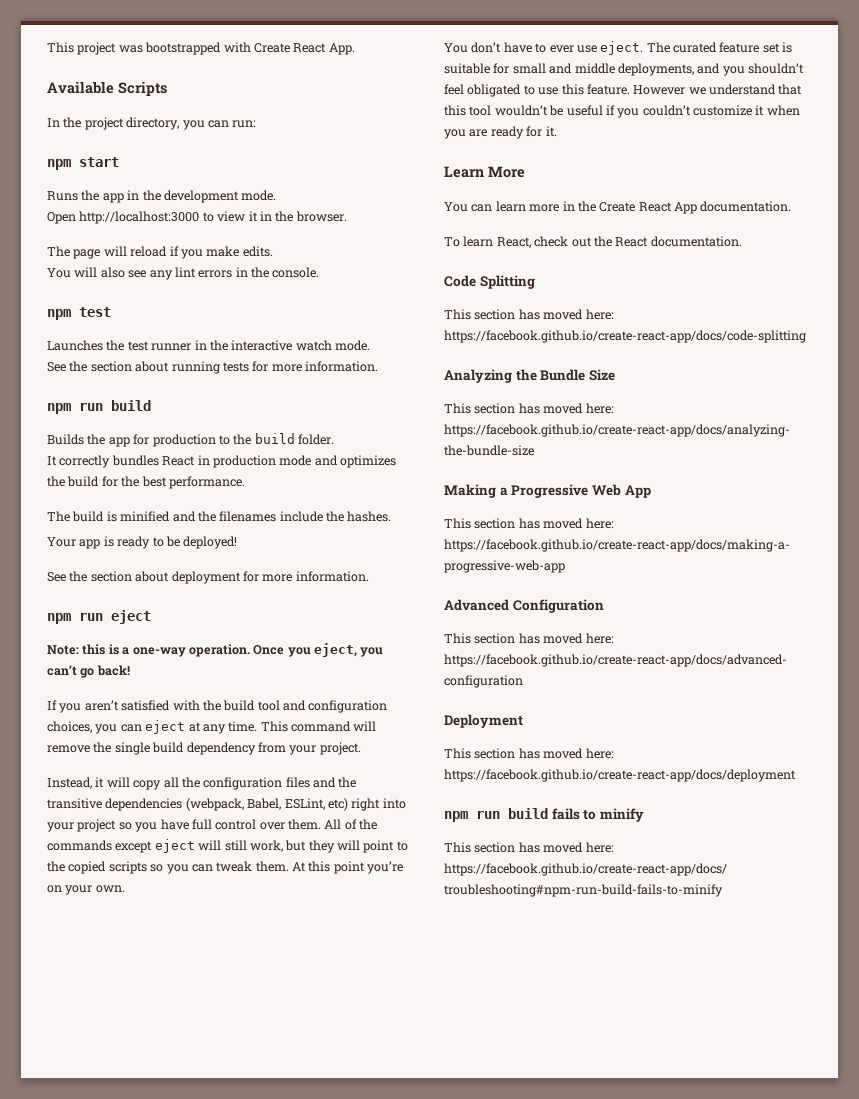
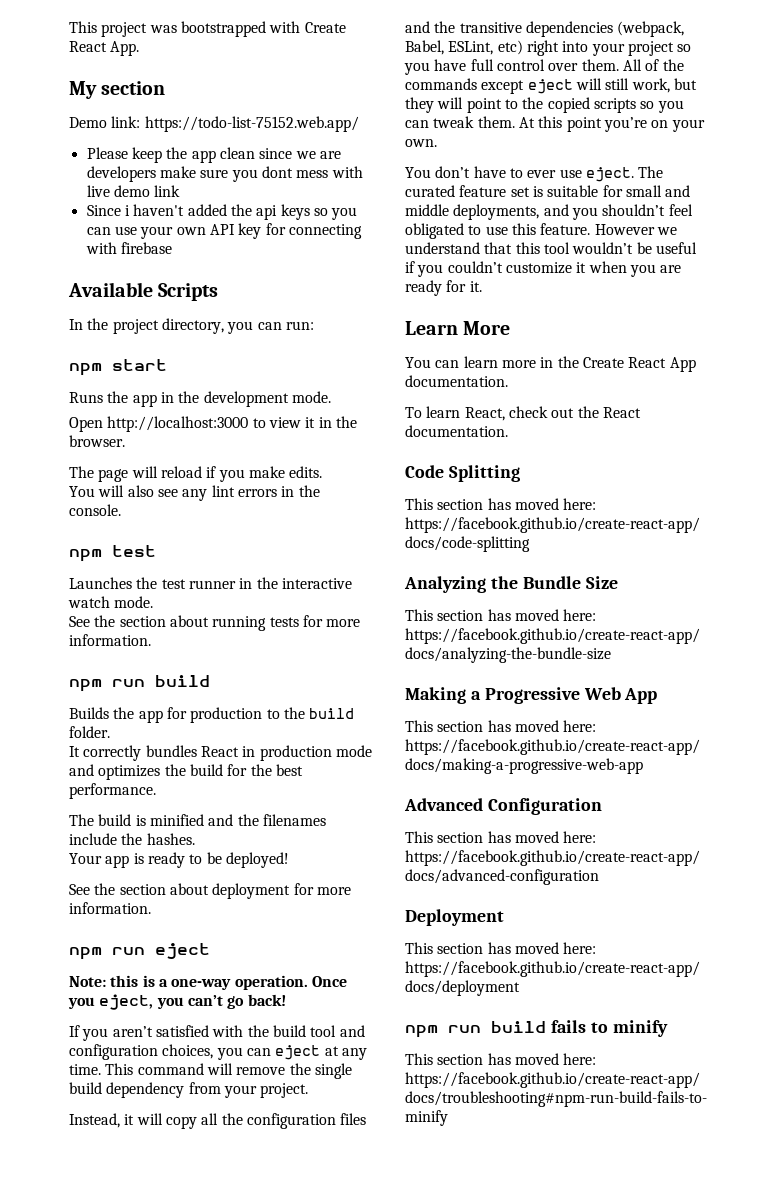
+ My section
+ Demo link: https://todo-list-75152.web.app/
+ Please keep the app clean since we are developers make sure you dont mess with live demo link
+ Since i haven't added the api keys so you can use your own API key for connecting with firebase

